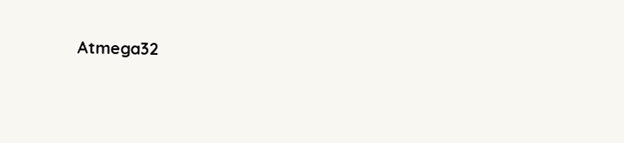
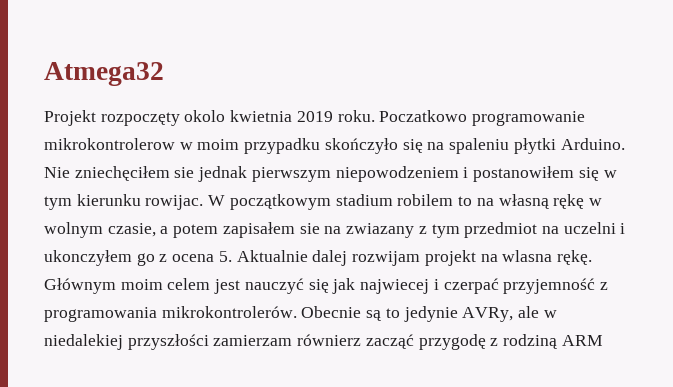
+ Projekt rozpoczęty okolo kwietnia 2019 roku. Poczatkowo programowanie mikrokontrolerow w moim przypadku skończyło się na spaleniu płytki Arduino. Nie zniechęciłem sie jednak pierwszym niepowodzeniem i postanowiłem się w tym kierunku rowijac. W początkowym stadium robilem to na własną rękę w wolnym czasie, a potem zapisałem sie na zwiazany z tym przedmiot na uczelni i ukonczyłem go z ocena 5. Aktualnie dalej rozwijam projekt na wlasna rękę. Głównym moim celem jest nauczyć się jak najwiecej i czerpać przyjemność z programowania mikrokontrolerów. Obecnie są to jedynie AVRy, ale w niedalekiej przyszłości zamierzam równierz zacząć przygodę z rodziną ARM

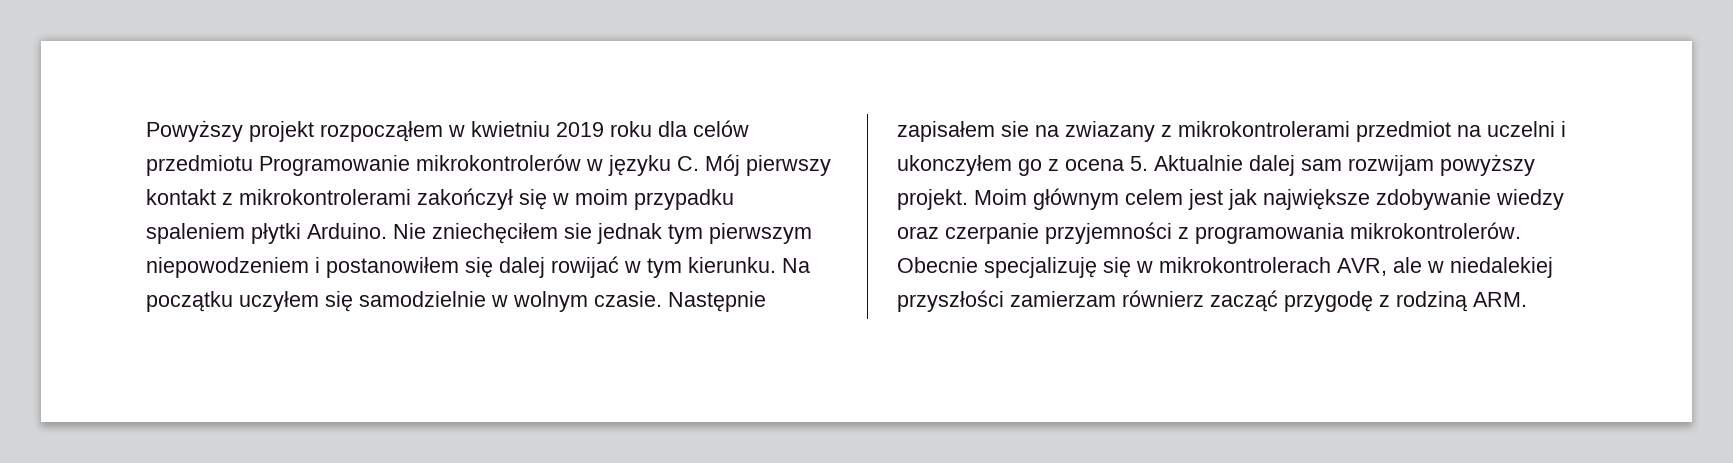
- Atmega32
- Projekt rozpoczęty okolo kwietnia 2019 roku. Poczatkowo programowanie mikrokontrolerow w moim przypadku skończyło się na spaleniu płytki Arduino.
+ Powyższy projekt rozpocząłem w kwietniu 2019 roku dla celów przedmiotu Programowanie mikrokontrolerów w języku C. Mój pierwszy kontakt z mikrokontrolerami zakończył się w moim przypadku spaleniem płytki Arduino.
- Nie zniechęciłem sie jednak pierwszym niepowodzeniem i postanowiłem się w tym kierunku rowijac. W początkowym stadium robilem to na własną rękę w wolnym czasie, a potem zapisałem sie na zwiazany z tym przedmiot na uczelni i ukonczyłem go z ocena 5. Aktualnie dalej rozwijam projekt na wlasna rękę. Głównym moim celem jest nauczyć się jak najwiecej i czerpać przyjemność z programowania mikrokontrolerów. Obecnie są to jedynie AVRy, ale w niedalekiej przyszłości zamierzam równierz zacząć przygodę z rodziną ARM
+ Nie zniechęciłem sie jednak tym pierwszym niepowodzeniem i postanowiłem się dalej rowijać w tym kierunku. Na początku uczyłem się samodzielnie w wolnym czasie. Następnie zapisałem sie na zwiazany z mikrokontrolerami przedmiot na uczelni i ukonczyłem go z ocena 5. Aktualnie dalej sam rozwijam powyższy projekt. Moim głównym celem jest jak największe zdobywanie wiedzy oraz czerpanie przyjemności z programowania mikrokontrolerów. Obecnie specjalizuję się w mikrokontrolerach AVR, ale w niedalekiej przyszłości zamierzam równierz zacząć przygodę z rodziną ARM.

